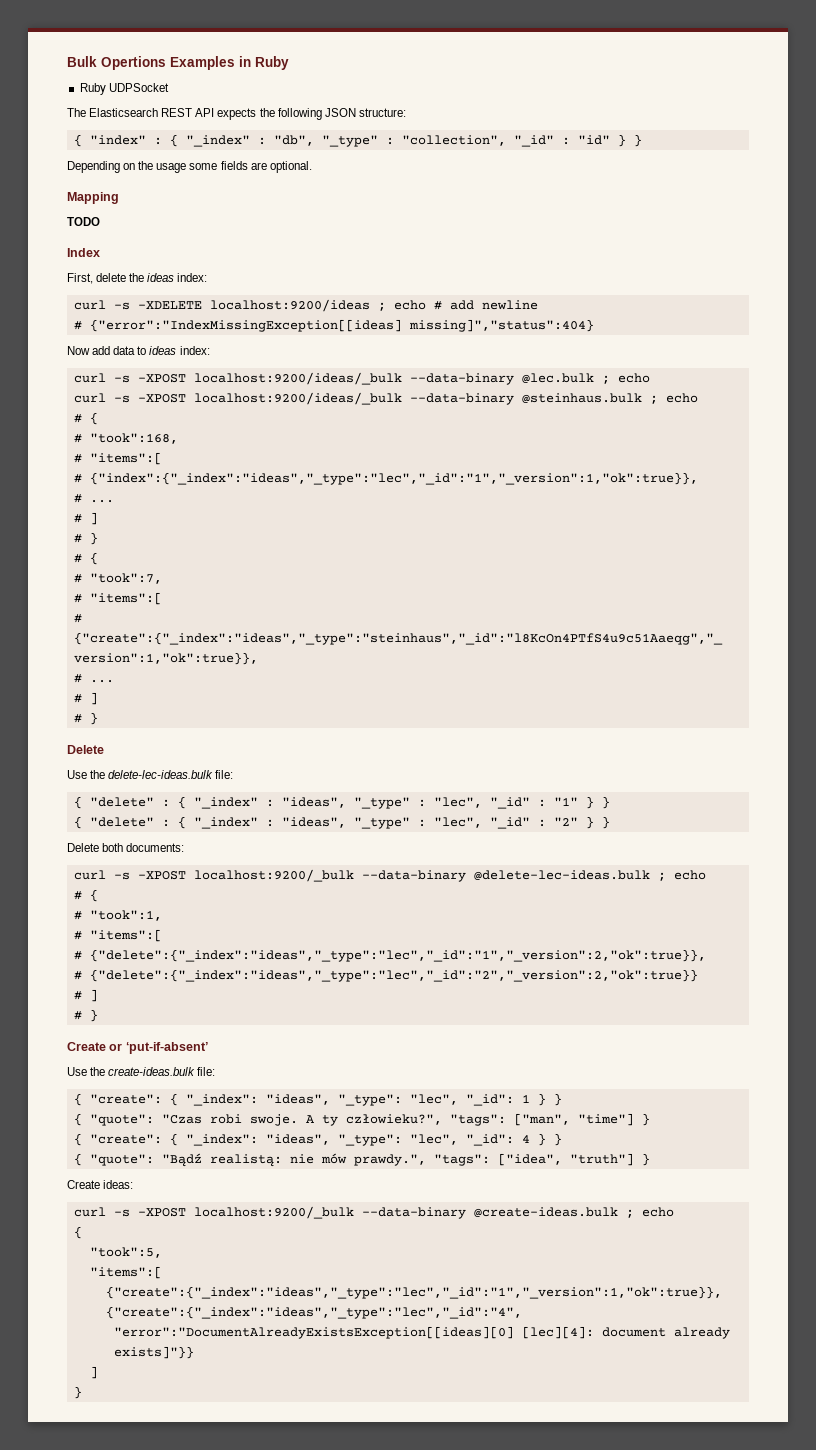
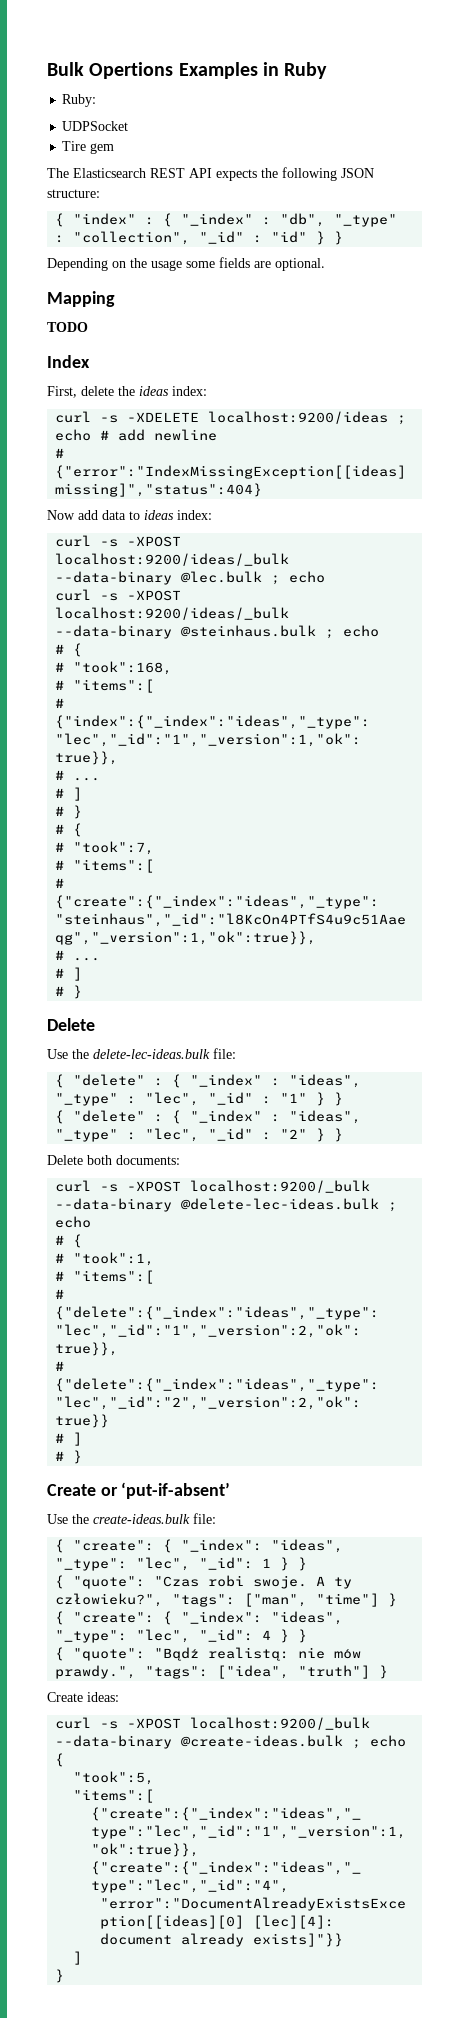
- Ruby UDPSocket
+ Ruby:
+ UDPSocket
+ Tire gem

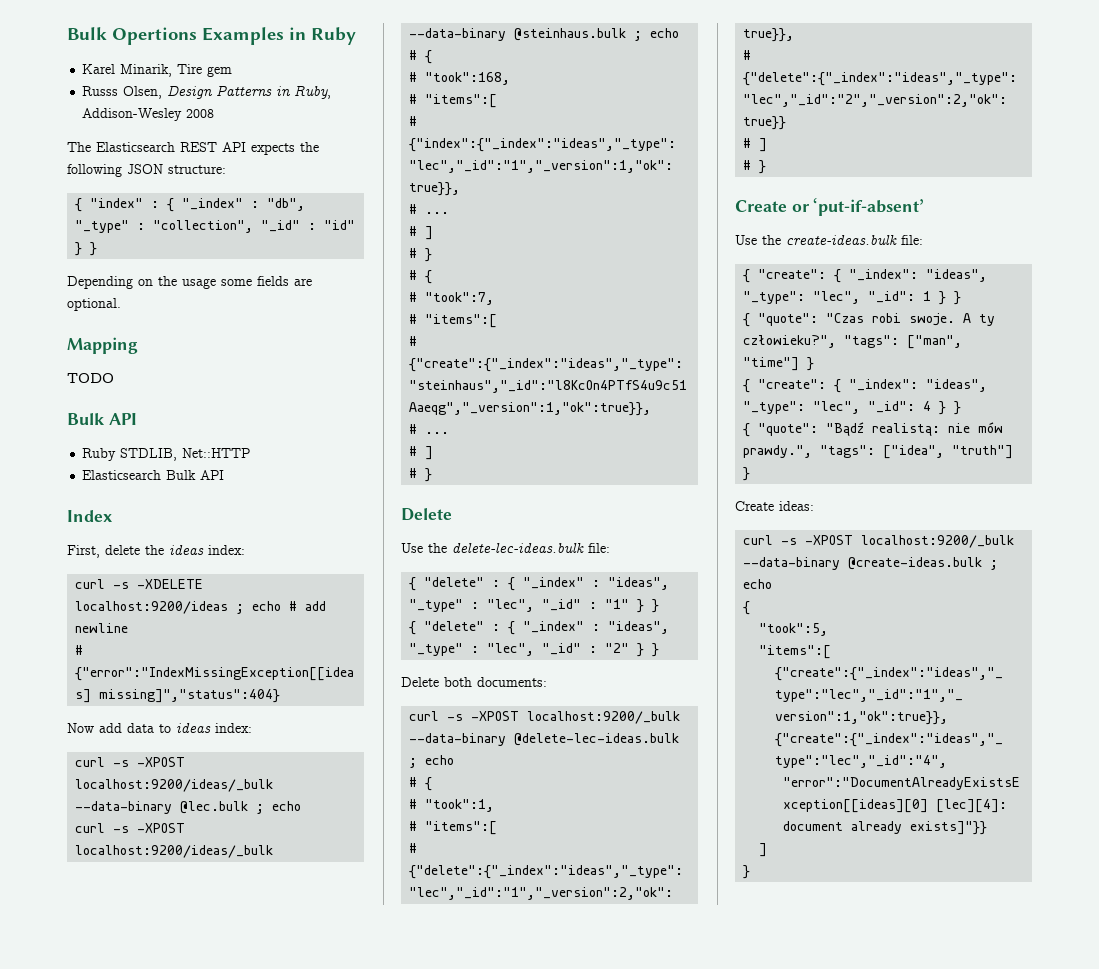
- Ruby:
- UDPSocket
- Tire gem
+ Karel Minarik, Tire gem
+ Russs Olsen, Design Patterns in Ruby, Addison-Wesley 2008
  TODO
+ Bulk API
+ Ruby STDLIB, Net::HTTP
+ Elasticsearch Bulk API

